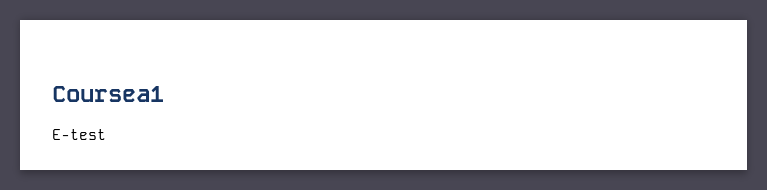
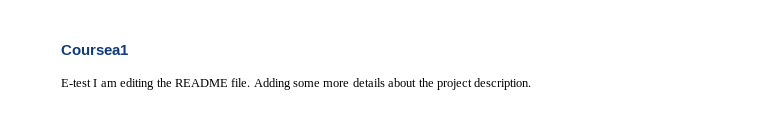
- E-test
+ E-test I am editing the README file. Adding some more details about the project description.

